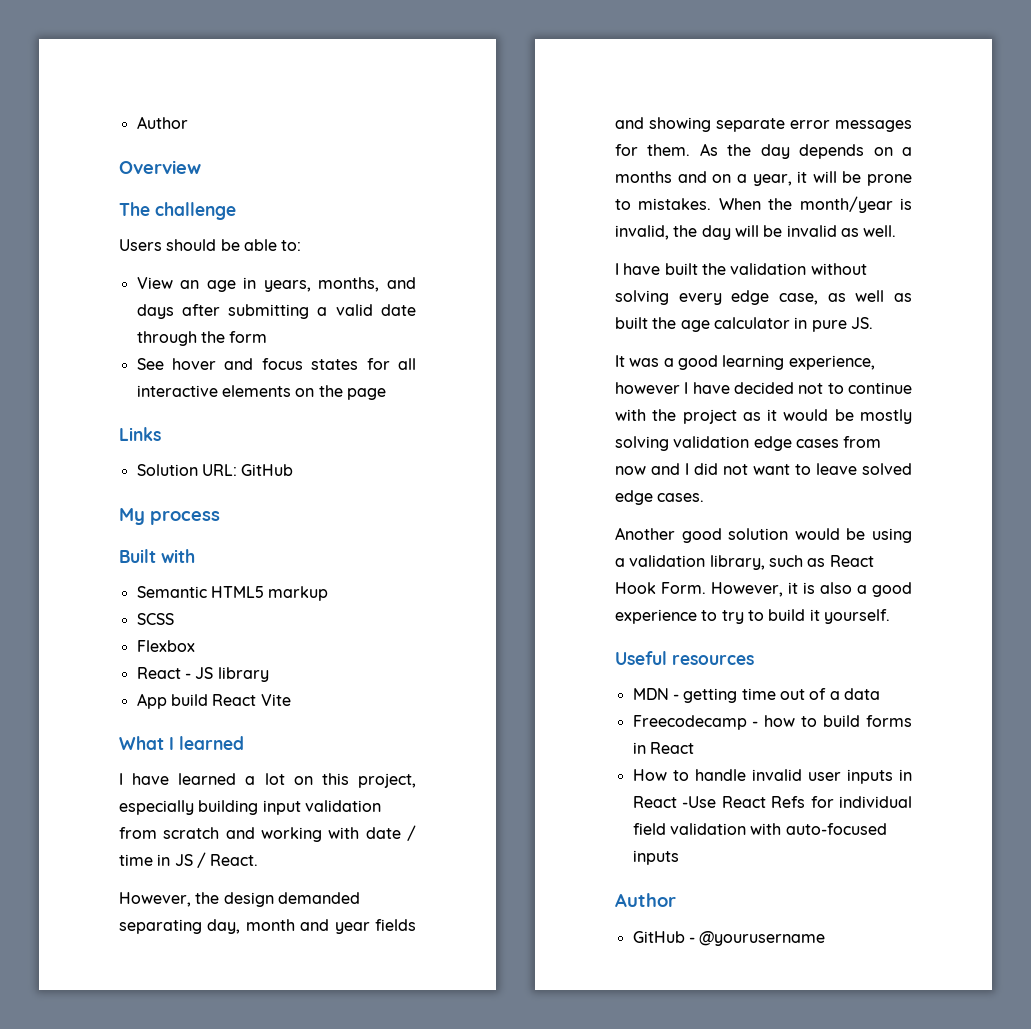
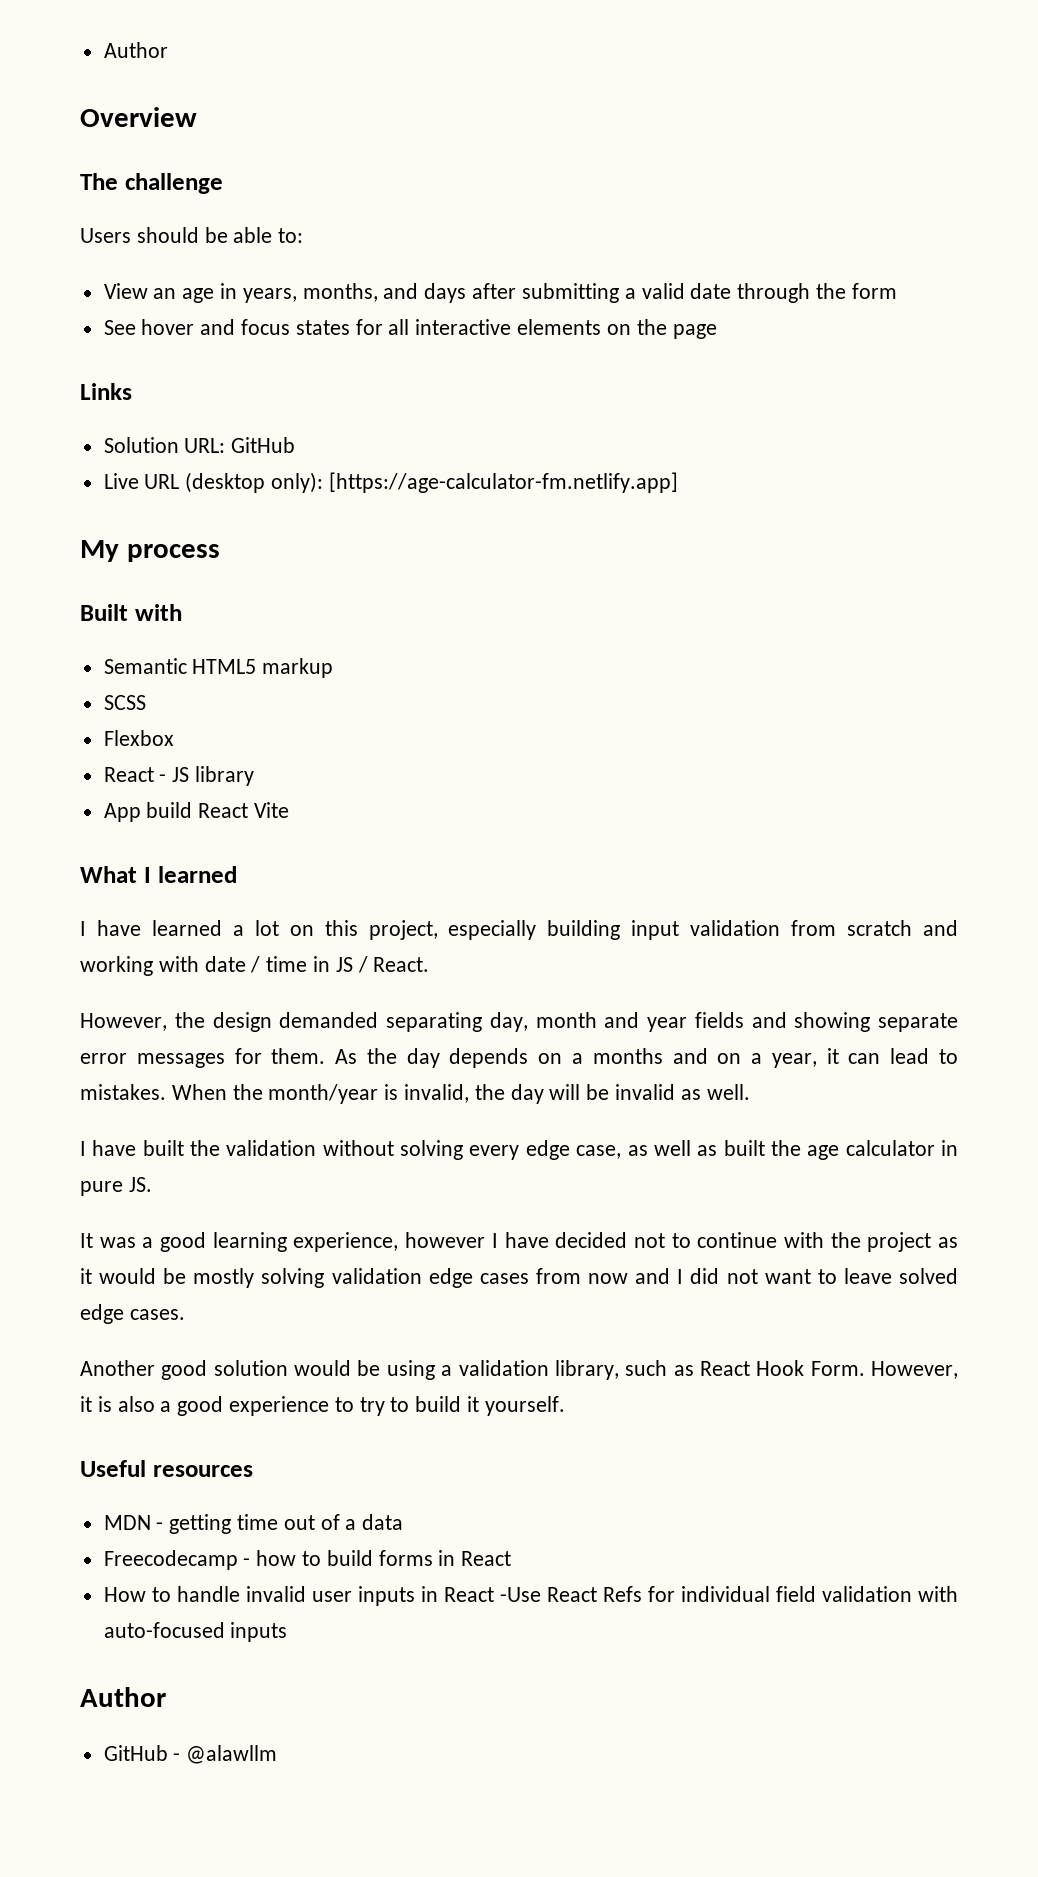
+ Live URL (desktop only): [https://age-calculator-fm.netlify.app]
- As the day depends on a months and on a year, it will be prone to mistakes.
+ As the day depends on a months and on a year, it can lead to mistakes.
- GitHub - @yourusername
+ GitHub - @alawllm

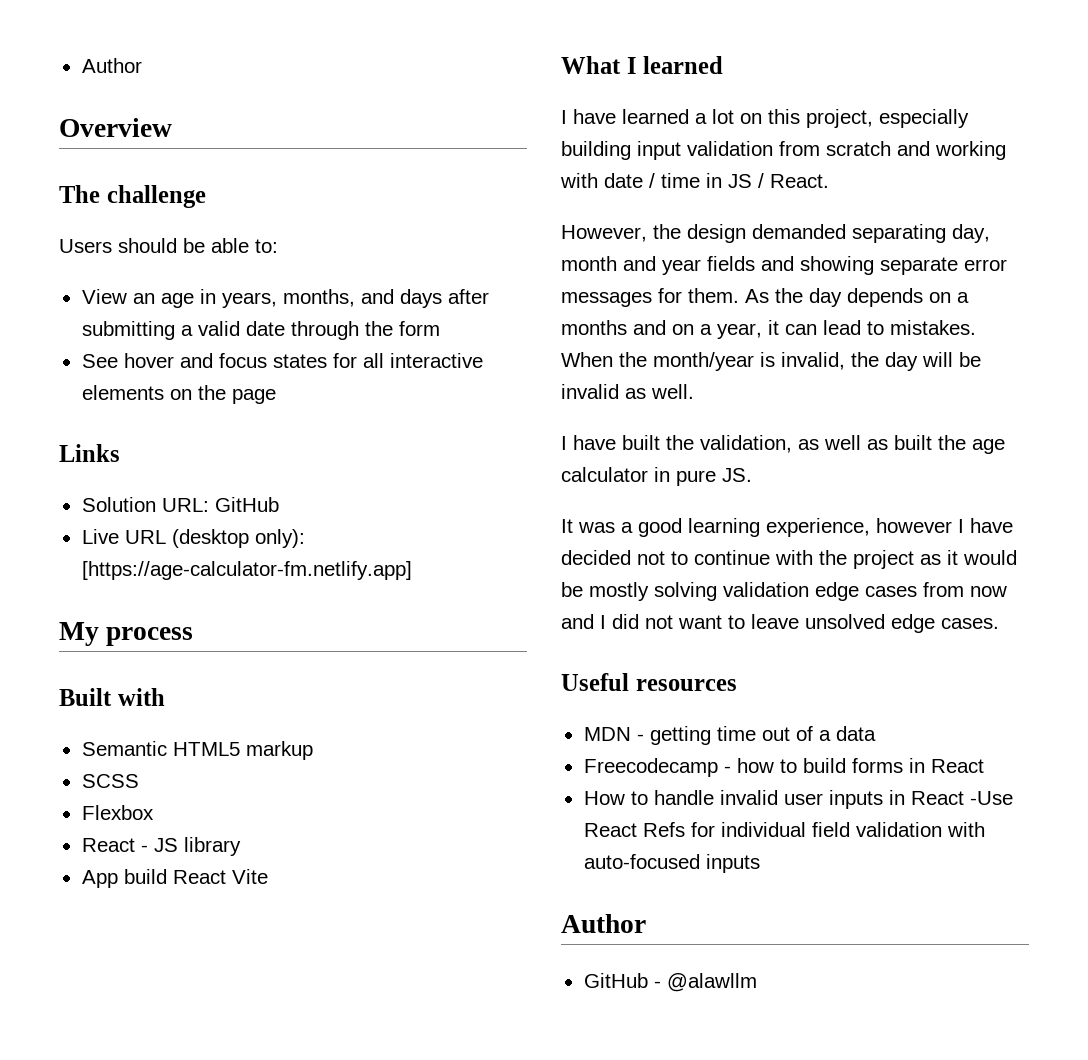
- I have built the validation without solving every edge case, as well as built the age calculator in pure JS.
+ I have built the validation, as well as built the age calculator in pure JS.
- It was a good learning experience, however I have decided not to continue with the project as it would be mostly solving validation edge cases from now and I did not want to leave solved edge cases.
+ It was a good learning experience, however I have decided not to continue with the project as it would be mostly solving validation edge cases from now and I did not want to leave unsolved edge cases.
- Another good solution would be using a validation library, such as React Hook Form. However, it is also a good experience to try to build it yourself.

